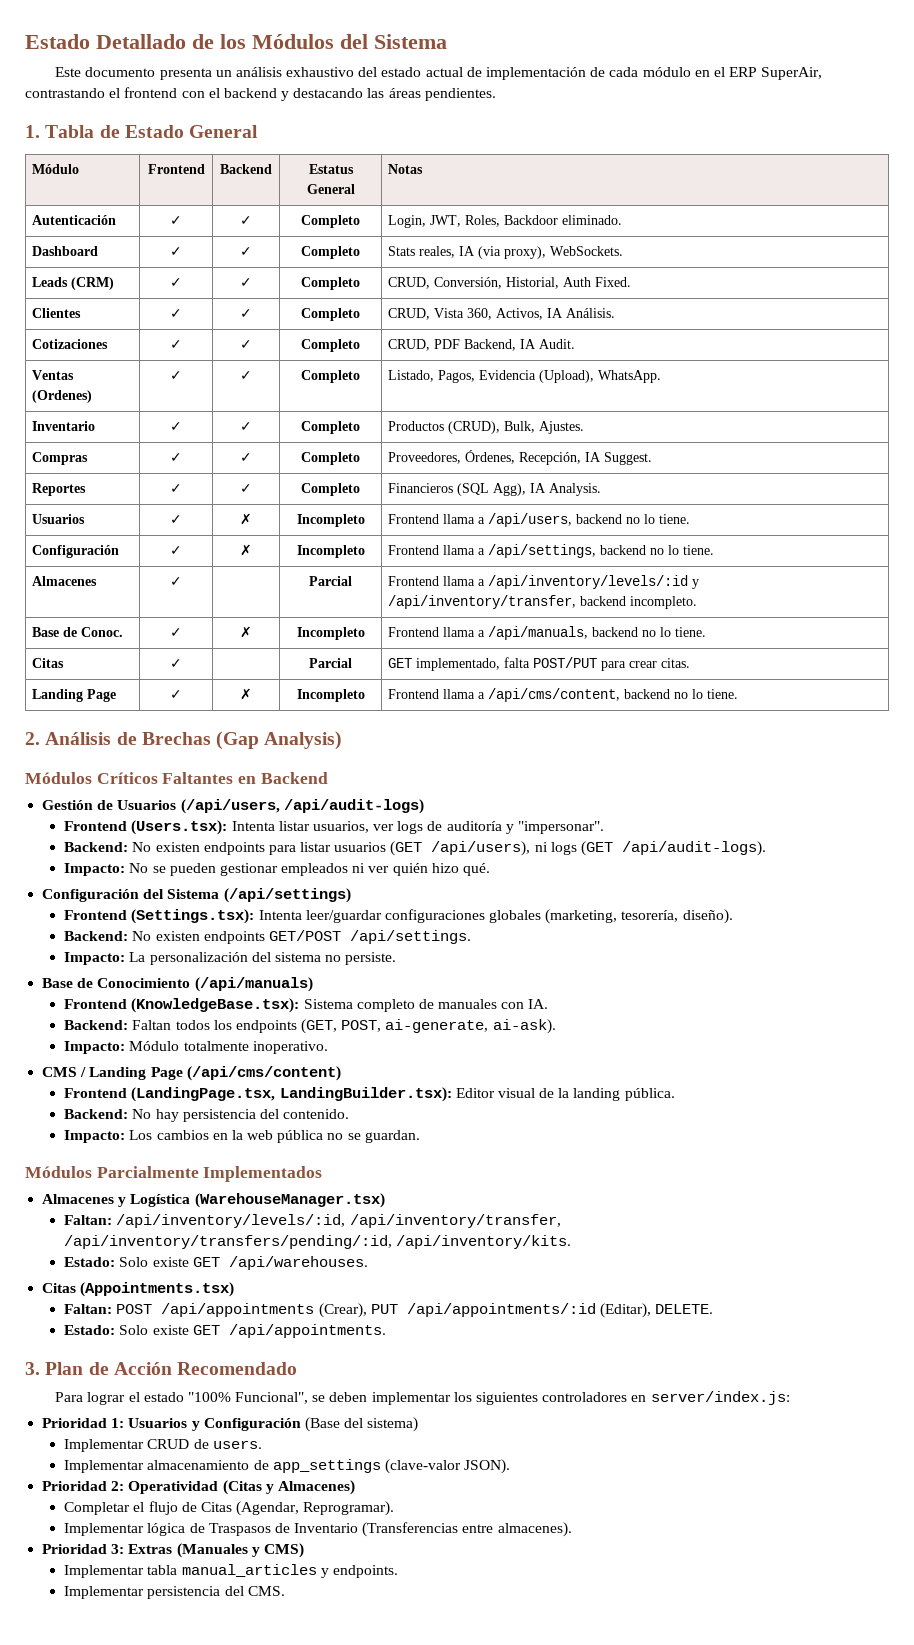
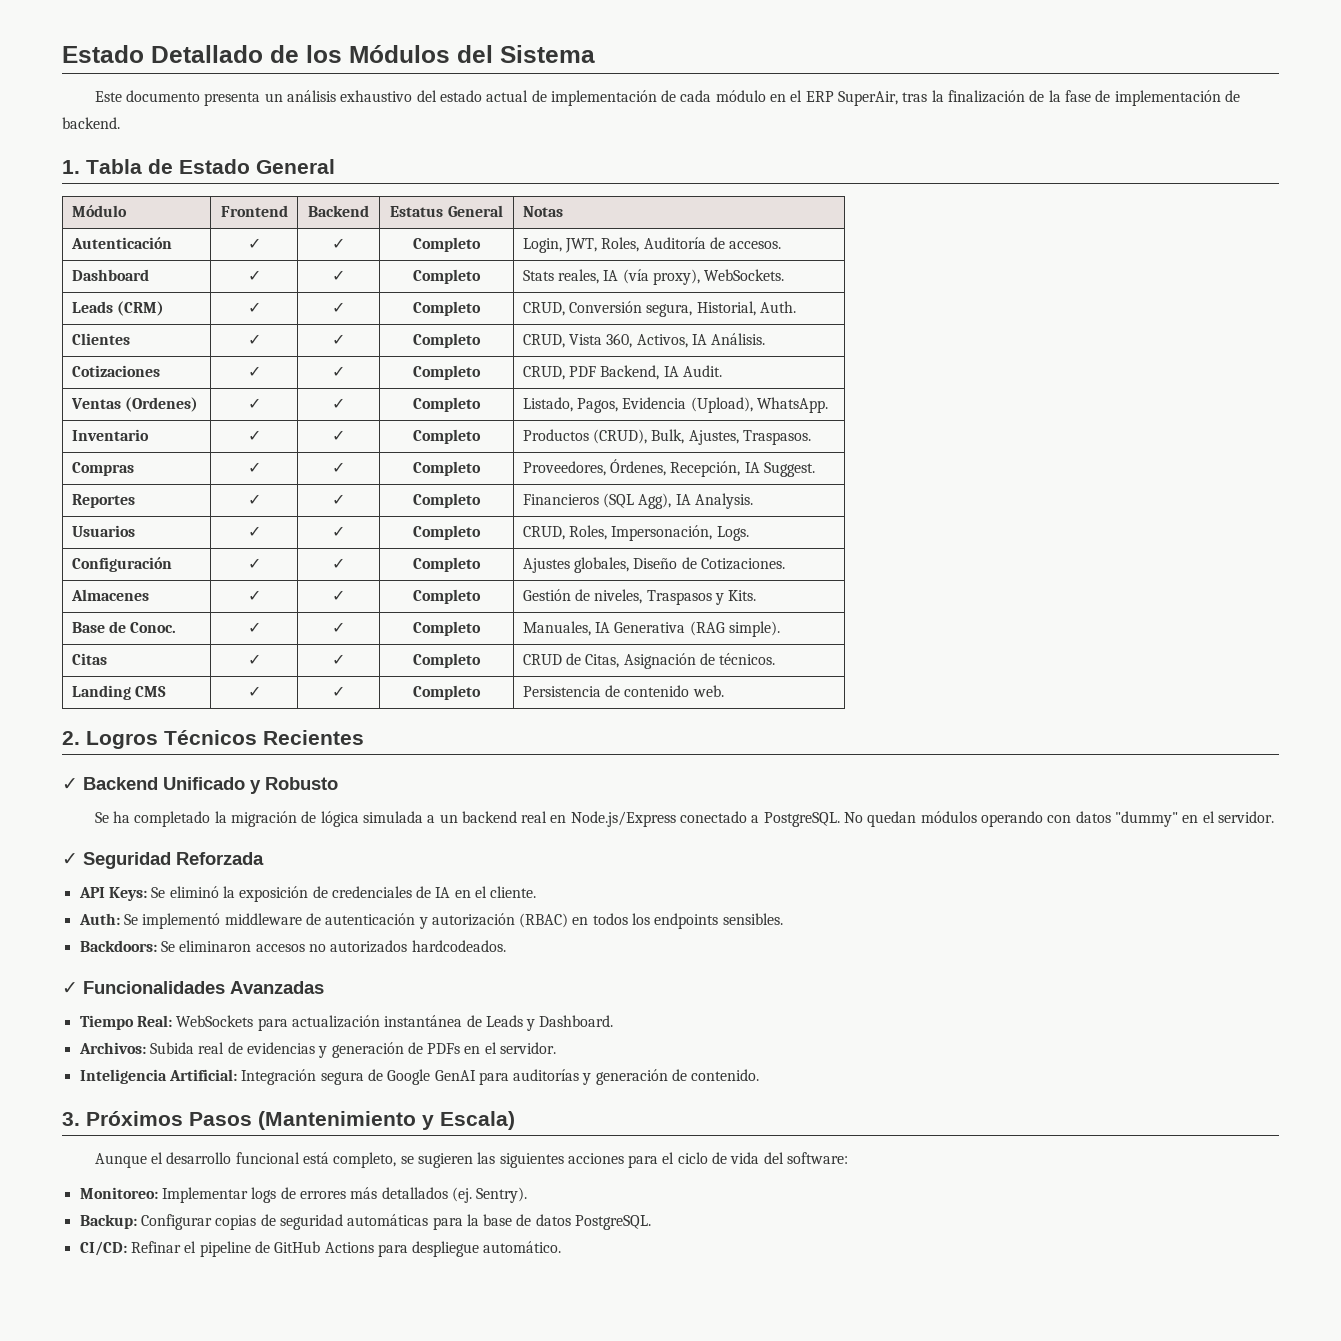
- Este documento presenta un análisis exhaustivo del estado actual de implementación de cada módulo en el ERP SuperAir, contrastando el frontend con el backend y destacando las áreas pendientes.
+ Este documento presenta un análisis exhaustivo del estado actual de implementación de cada módulo en el ERP SuperAir, tras la finalización de la fase de implementación de backend.
- Autenticación | ✓ | ✓ | Completo | Login, JWT, Roles, Backdoor eliminado.
+ Autenticación | ✓ | ✓ | Completo | Login, JWT, Roles, Auditoría de accesos.
- Dashboard | ✓ | ✓ | Completo | Stats reales, IA (via proxy), WebSockets.
+ Dashboard | ✓ | ✓ | Completo | Stats reales, IA (vía proxy), WebSockets.
- Leads (CRM) | ✓ | ✓ | Completo | CRUD, Conversión, Historial, Auth Fixed.
+ Leads (CRM) | ✓ | ✓ | Completo | CRUD, Conversión segura, Historial, Auth.
- Inventario | ✓ | ✓ | Completo | Productos (CRUD), Bulk, Ajustes.
+ Inventario | ✓ | ✓ | Completo | Productos (CRUD), Bulk, Ajustes, Traspasos.
- Usuarios | ✓ | ✗ | Incompleto | Frontend llama a /api/users, backend no lo tiene.
- Configuración | ✓ | ✗ | Incompleto | Frontend llama a /api/settings, backend no lo tiene.
- Almacenes | ✓ | | Parcial | Frontend llama a /api/inventory/levels/:id y /api/inventory/transfer, backend incompleto.
- Base de Conoc. | ✓ | ✗ | Incompleto | Frontend llama a /api/manuals, backend no lo tiene.
- Citas | ✓ | | Parcial | GET implementado, falta POST/PUT para crear citas.
- Landing Page | ✓ | ✗ | Incompleto | Frontend llama a /api/cms/content, backend no lo tiene.
- 2. Análisis de Brechas (Gap Analysis)
- Módulos Críticos Faltantes en Backend
- Gestión de Usuarios (/api/users, /api/audit-logs)
- Frontend (Users.tsx): Intenta listar usuarios, ver logs de auditoría y "impersonar".
- Backend: No existen endpoints para listar usuarios (GET /api/users), ni logs (GET /api/audit-logs).
- Impacto: No se pueden gestionar empleados ni ver quién hizo qué.
- Configuración del Sistema (/api/settings)
- Frontend (Settings.tsx): Intenta leer/guardar configuraciones globales (marketing, tesorería, diseño).
- Backend: No existen endpoints GET/POST /api/settings.
- Impacto: La personalización del sistema no persiste.
- Base de Conocimiento (/api/manuals)
- Frontend (KnowledgeBase.tsx): Sistema completo de manuales con IA.
- Backend: Faltan todos los endpoints (GET, POST, ai-generate, ai-ask).
- Impacto: Módulo totalmente inoperativo.
- CMS / Landing Page (/api/cms/content)
- Frontend (LandingPage.tsx, LandingBuilder.tsx): Editor visual de la landing pública.
- Backend: No hay persistencia del contenido.
- Impacto: Los cambios en la web pública no se guardan.
- Módulos Parcialmente Implementados
- Almacenes y Logística (WarehouseManager.tsx)
- Faltan: /api/inventory/levels/:id, /api/inventory/transfer, /api/inventory/transfers/pending/:id, /api/inventory/kits.
- Estado: Solo existe GET /api/warehouses.
- Citas (Appointments.tsx)
- Faltan: POST /api/appointments (Crear), PUT /api/appointments/:id (Editar), DELETE.
- Estado: Solo existe GET /api/appointments.
- 3. Plan de Acción Recomendado
- Para lograr el estado "100% Funcional", se deben implementar los siguientes controladores en server/index.js:
- Prioridad 1: Usuarios y Configuración (Base del sistema)
- Implementar CRUD de users.
- Implementar almacenamiento de app_settings (clave-valor JSON).
- Prioridad 2: Operatividad (Citas y Almacenes)
- Completar el flujo de Citas (Agendar, Reprogramar).
- Implementar lógica de Traspasos de Inventario (Transferencias entre almacenes).
- Prioridad 3: Extras (Manuales y CMS)
- Implementar tabla manual_articles y endpoints.
- Implementar persistencia del CMS.
+ Usuarios | ✓ | ✓ | Completo | CRUD, Roles, Impersonación, Logs.
+ Configuración | ✓ | ✓ | Completo | Ajustes globales, Diseño de Cotizaciones.
+ Almacenes | ✓ | ✓ | Completo | Gestión de niveles, Traspasos y Kits.
+ Base de Conoc. | ✓ | ✓ | Completo | Manuales, IA Generativa (RAG simple).
+ Citas | ✓ | ✓ | Completo | CRUD de Citas, Asignación de técnicos.
+ Landing CMS | ✓ | ✓ | Completo | Persistencia de contenido web.
+ 2. Logros Técnicos Recientes
+ ✓ Backend Unificado y Robusto
+ Se ha completado la migración de lógica simulada a un backend real en Node.js/Express conectado a PostgreSQL. No quedan módulos operando con datos "dummy" en el servidor.
+ ✓ Seguridad Reforzada
+ API Keys: Se eliminó la exposición de credenciales de IA en el cliente.
+ Auth: Se implementó middleware de autenticación y autorización (RBAC) en todos los endpoints sensibles.
+ Backdoors: Se eliminaron accesos no autorizados hardcodeados.
+ ✓ Funcionalidades Avanzadas
+ Tiempo Real: WebSockets para actualización instantánea de Leads y Dashboard.
+ Archivos: Subida real de evidencias y generación de PDFs en el servidor.
+ Inteligencia Artificial: Integración segura de Google GenAI para auditorías y generación de contenido.
+ 3. Próximos Pasos (Mantenimiento y Escala)
+ Aunque el desarrollo funcional está completo, se sugieren las siguientes acciones para el ciclo de vida del software:
+ Monitoreo: Implementar logs de errores más detallados (ej. Sentry).
+ Backup: Configurar copias de seguridad automáticas para la base de datos PostgreSQL.
+ CI/CD: Refinar el pipeline de GitHub Actions para despliegue automático.

